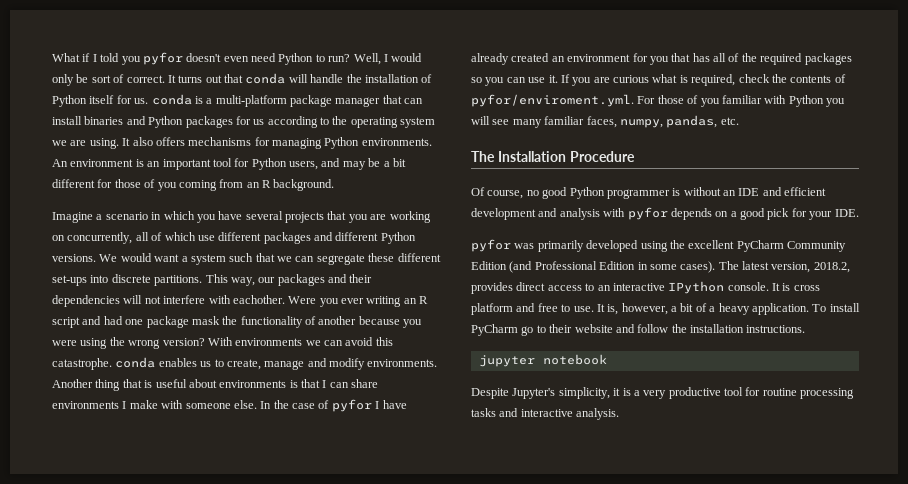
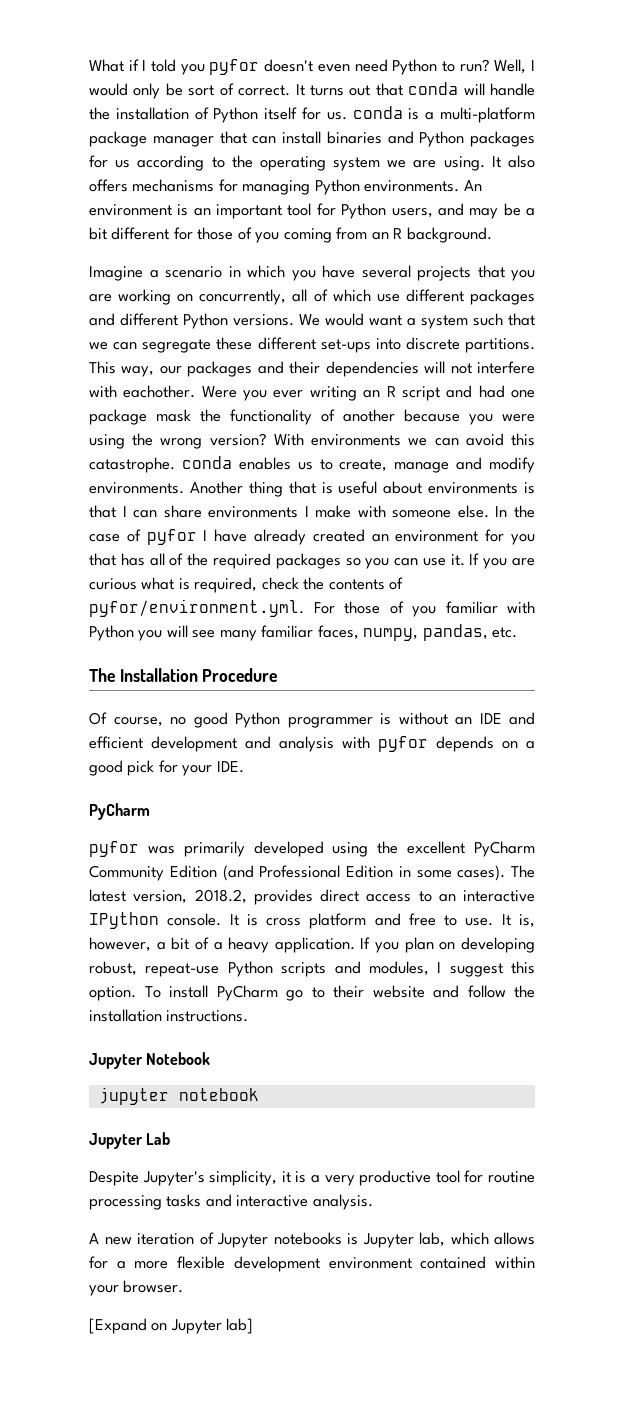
- If you are curious what is required, check the contents of pyfor/enviroment.yml. For those of you familiar with Python you will see many familiar faces, numpy, pandas, etc.
+ If you are curious what is required, check the contents of pyfor/environment.yml. For those of you familiar with Python you will see many familiar faces, numpy, pandas, etc.
  Of course, no good Python programmer is without an IDE and efficient development and analysis with pyfor depends on a good pick for your IDE.
+ PyCharm
+ If you plan on developing robust, repeat-use Python scripts and modules, I suggest this option.
+ Jupyter Notebook
+ Jupyter Lab
+ A new iteration of Jupyter notebooks is Jupyter lab, which allows for a more flexible development environment contained within your browser.
+ [Expand on Jupyter lab]

